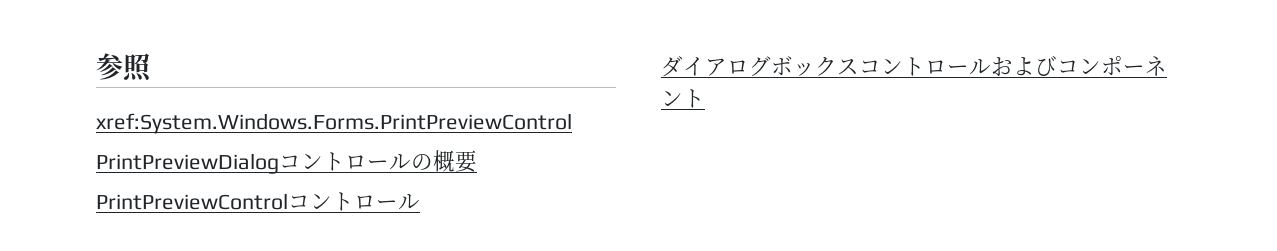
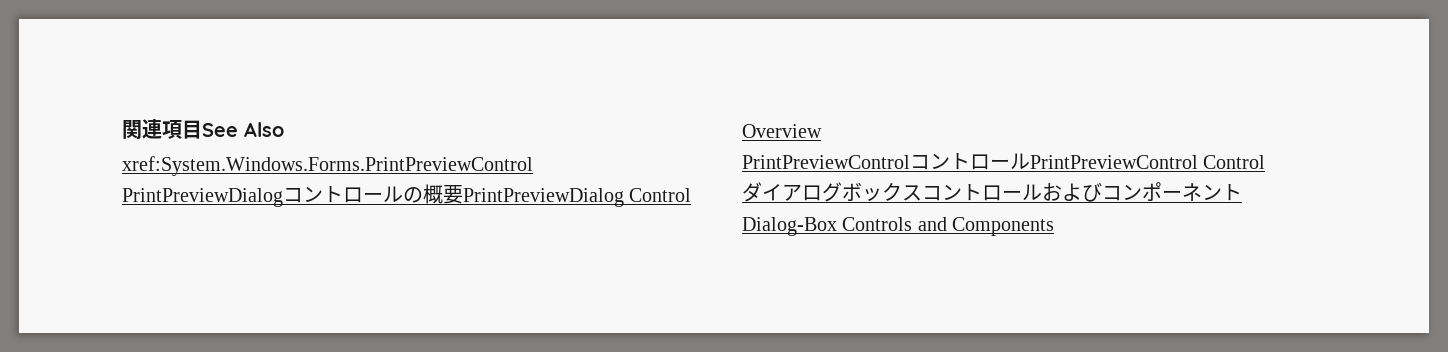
- 参照
+ 関連項目See Also
- PrintPreviewDialogコントロールの概要
+ PrintPreviewDialogコントロールの概要PrintPreviewDialog Control Overview
- PrintPreviewControlコントロール
+ PrintPreviewControlコントロールPrintPreviewControl Control
- ダイアログボックスコントロールおよびコンポーネント
+ ダイアログボックスコントロールおよびコンポーネントDialog-Box Controls and Components

